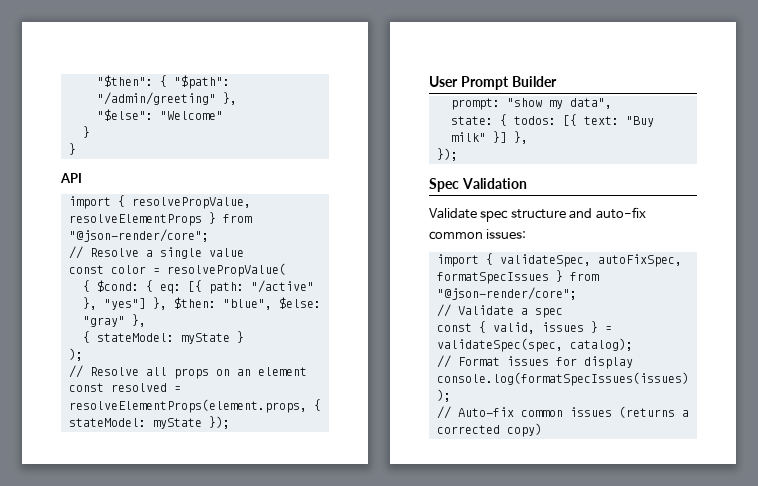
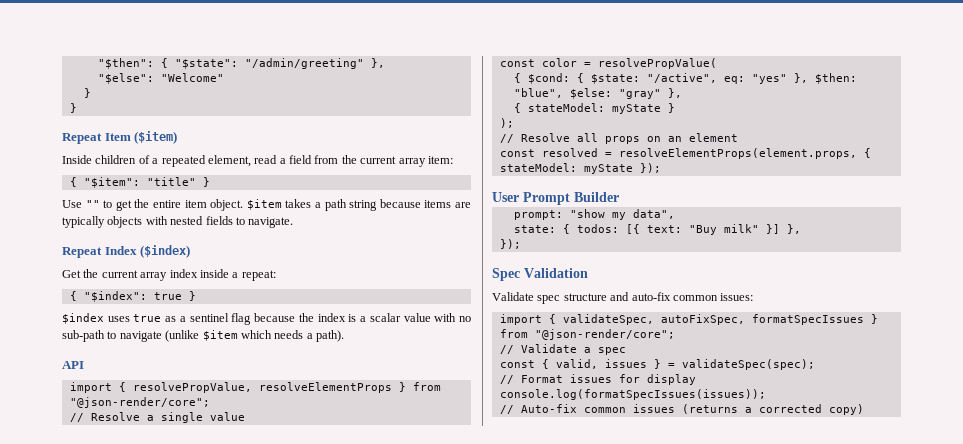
- "$then": { "$path": "/admin/greeting" },
+ "$then": { "$state": "/admin/greeting" },
+ Repeat Item ($item)
+ Inside children of a repeated element, read a field from the current array item:
+ { "$item": "title" }
+ Use "" to get the entire item object. $item takes a path string because items are typically objects with nested fields to navigate.
+ Repeat Index ($index)
+ Get the current array index inside a repeat:
+ { "$index": true }
+ $index uses true as a sentinel flag because the index is a scalar value with no sub-path to navigate (unlike $item which needs a path).
- { $cond: { eq: [{ path: "/active" }, "yes"] }, $then: "blue", $else: "gray" },
+ { $cond: { $state: "/active", eq: "yes" }, $then: "blue", $else: "gray" },
- const { valid, issues } = validateSpec(spec, catalog);
+ const { valid, issues } = validateSpec(spec);

